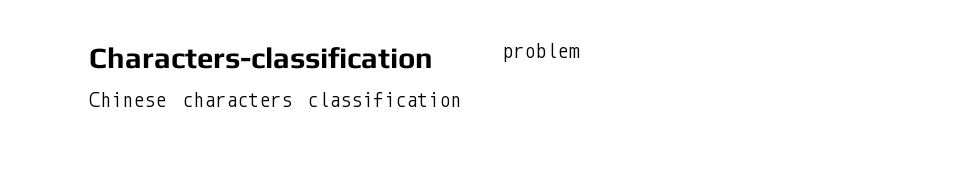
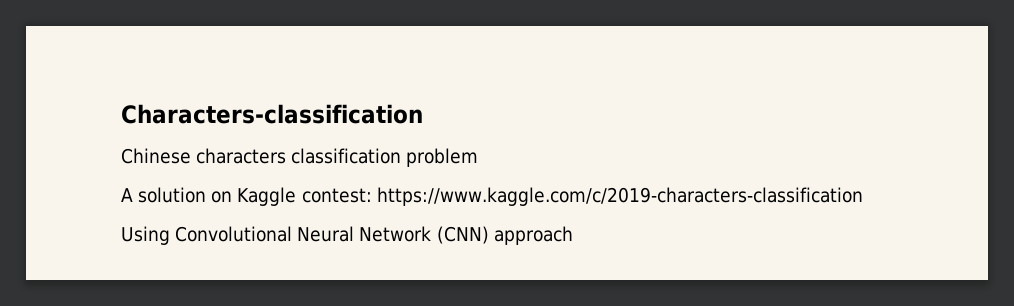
+ A solution on Kaggle contest: https://www.kaggle.com/c/2019-characters-classification
+ Using Convolutional Neural Network (CNN) approach

